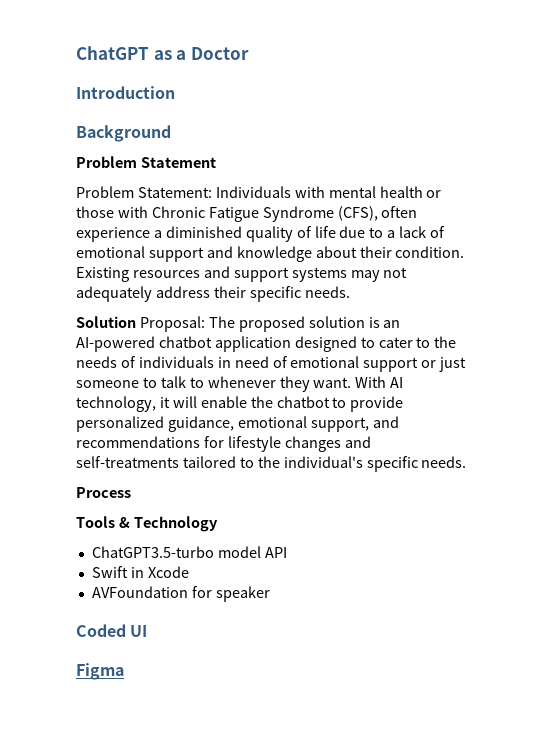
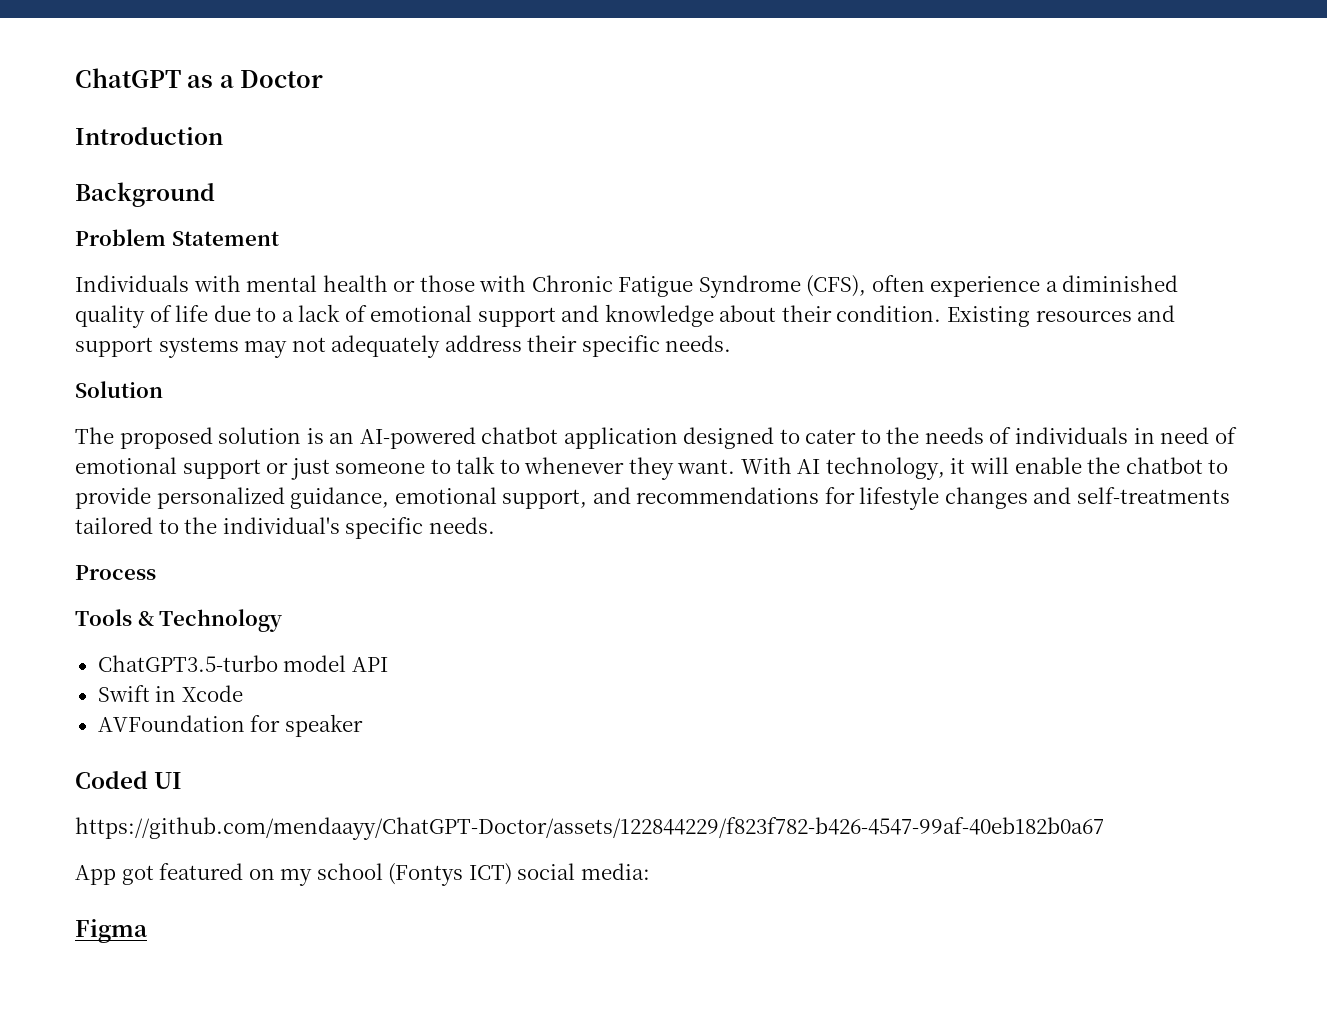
- Problem Statement: Individuals with mental health or those with Chronic Fatigue Syndrome (CFS), often experience a diminished quality of life due to a lack of emotional support and knowledge about their condition.
+ Individuals with mental health or those with Chronic Fatigue Syndrome (CFS), often experience a diminished quality of life due to a lack of emotional support and knowledge about their condition.
- Solution Proposal: The proposed solution is an AI-powered chatbot application designed to cater to the needs of individuals in need of emotional support or just someone to talk to whenever they want.
+ Solution
+ The proposed solution is an AI-powered chatbot application designed to cater to the needs of individuals in need of emotional support or just someone to talk to whenever they want.
+ https://github.com/mendaayy/ChatGPT-Doctor/assets/122844229/f823f782-b426-4547-99af-40eb182b0a67
+ App got featured on my school (Fontys ICT) social media:

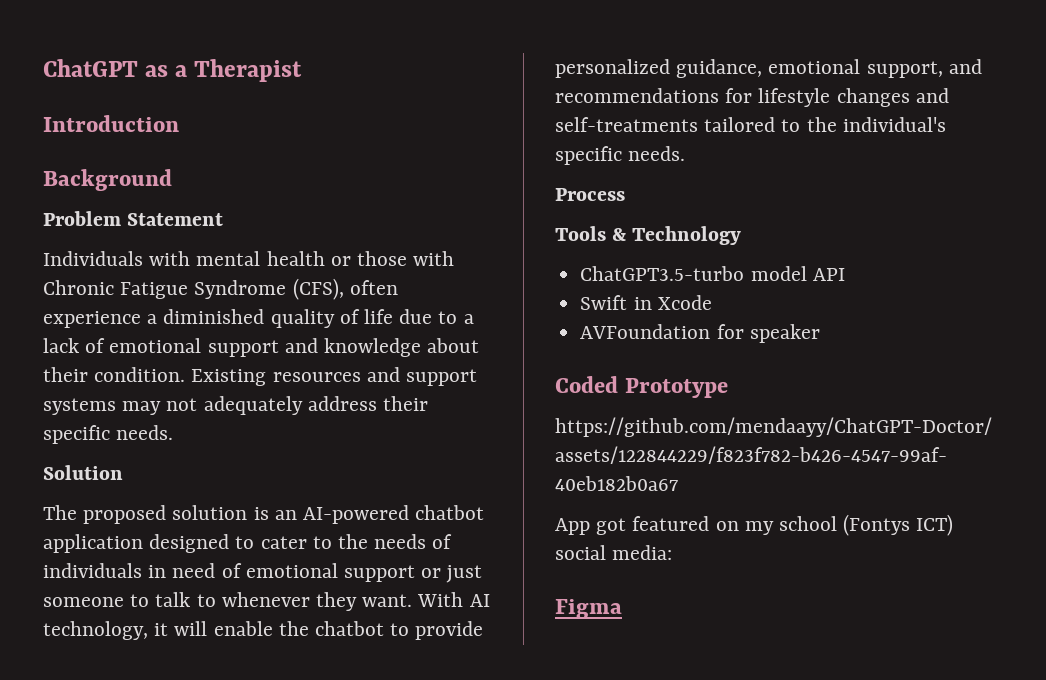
- ChatGPT as a Doctor
+ ChatGPT as a Therapist
- Coded UI
+ Coded Prototype

